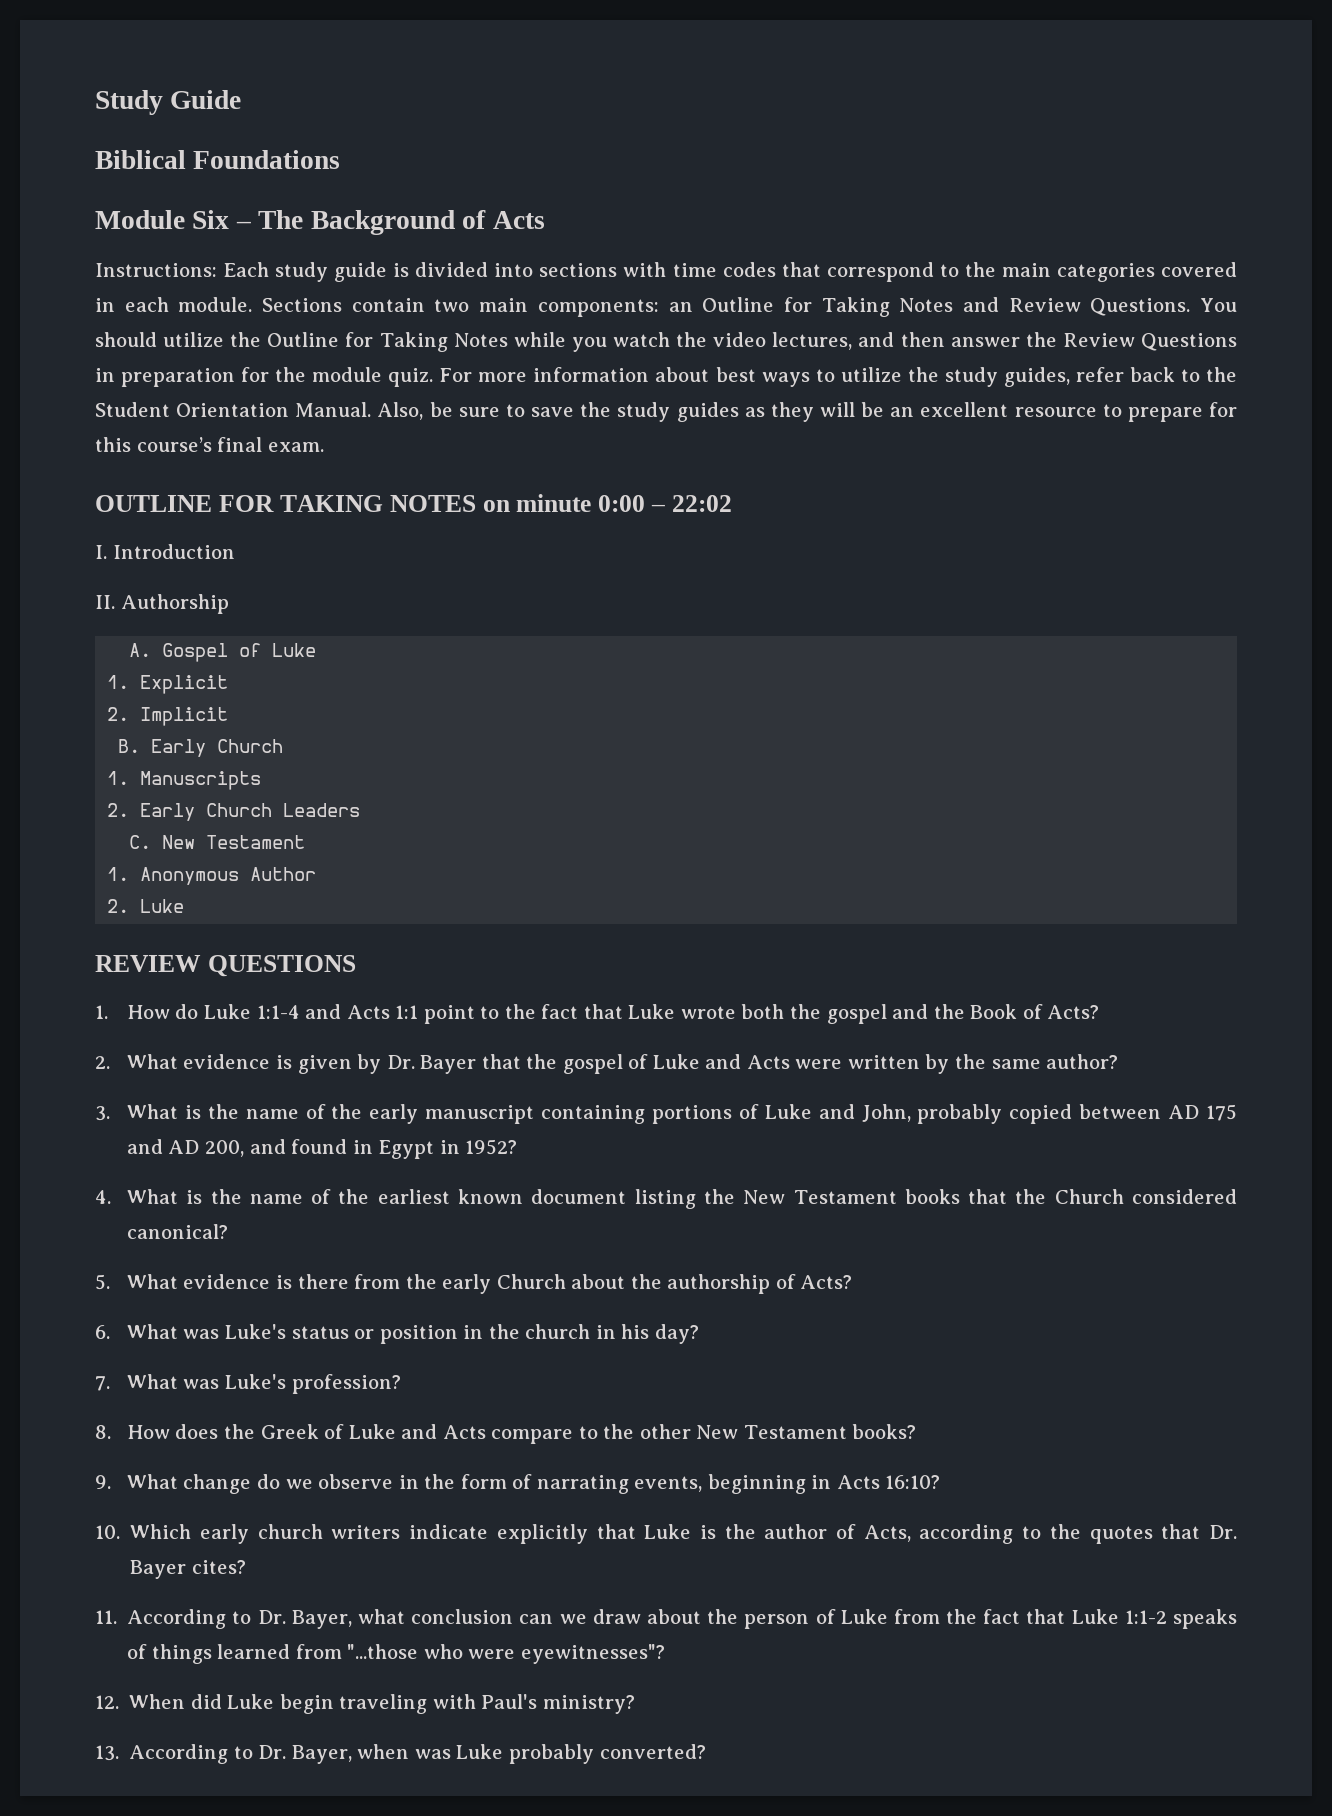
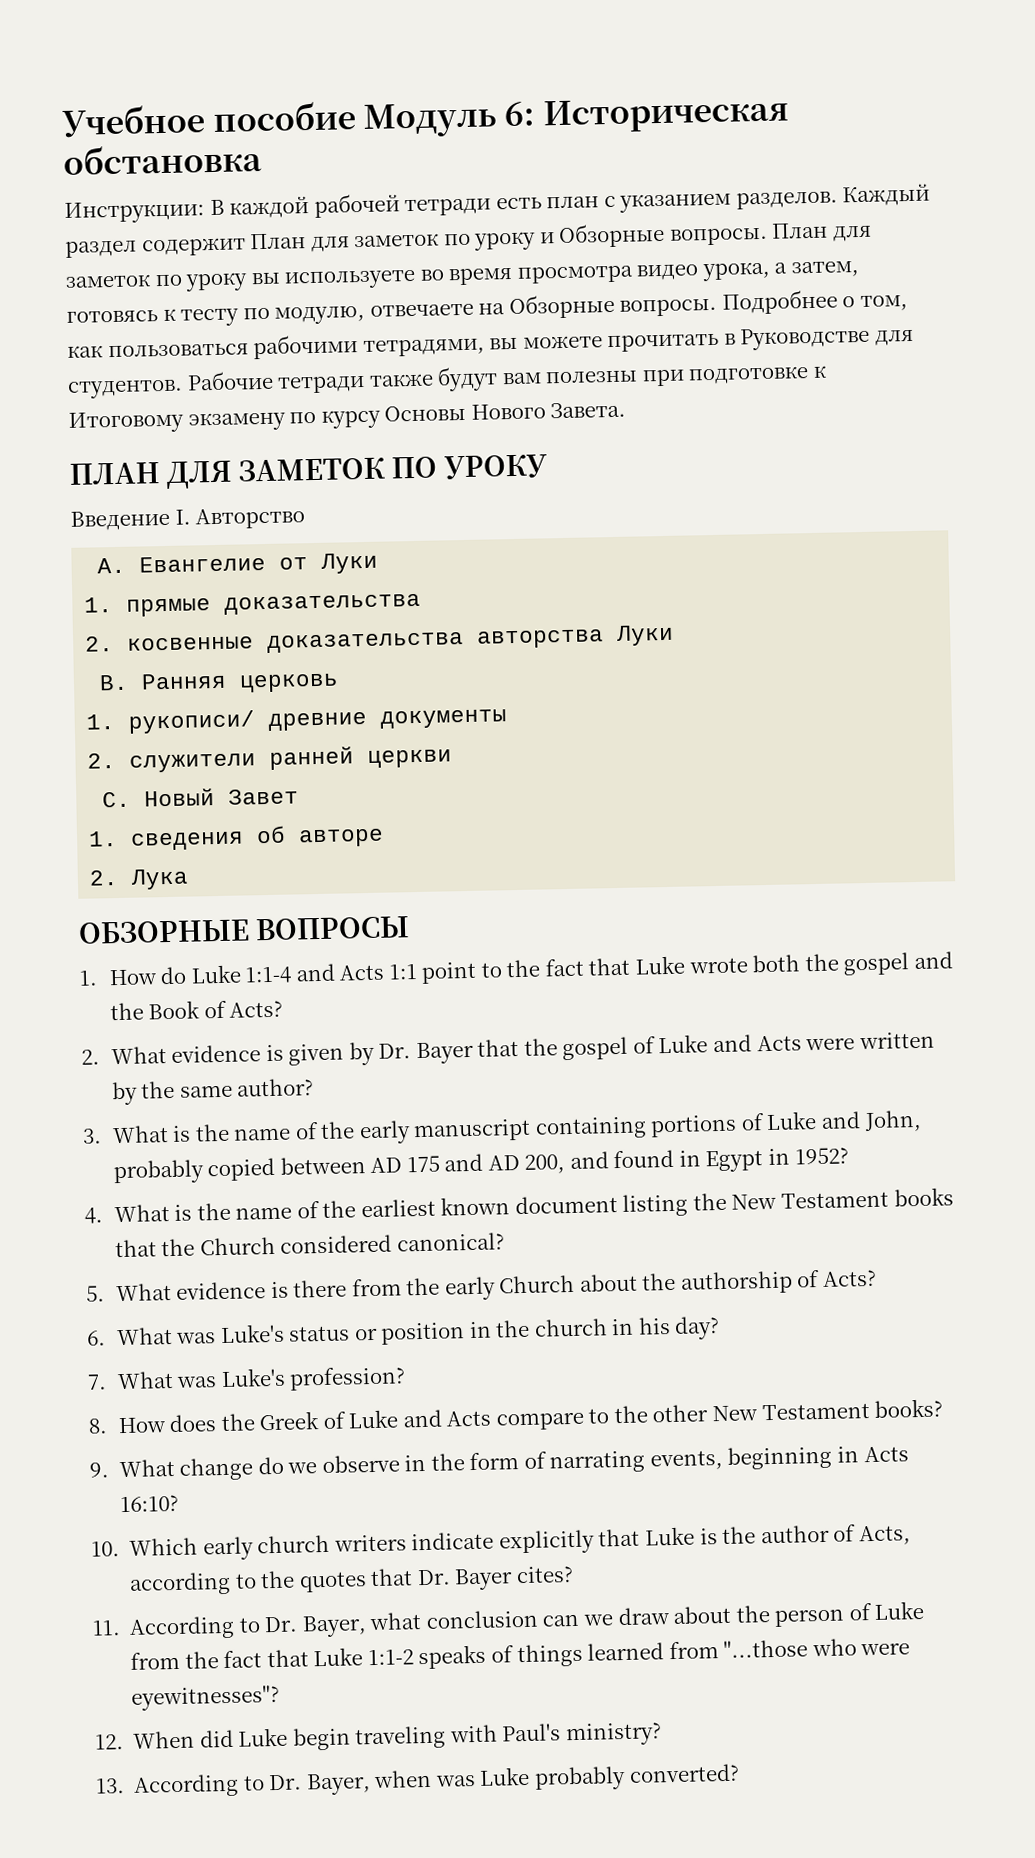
- Study Guide
- Biblical Foundations
- Module Six – The Background of Acts
- Instructions: Each study guide is divided into sections with time codes that correspond to the main categories covered in each module. Sections contain two main components: an Outline for Taking Notes and Review Questions. You should utilize the Outline for Taking Notes while you watch the video lectures, and then answer the Review Questions in preparation for the module quiz. For more information about best ways to utilize the study guides, refer back to the Student Orientation Manual. Also, be sure to save the study guides as they will be an excellent resource to prepare for this course’s final exam.
- OUTLINE FOR TAKING NOTES on minute 0:00 – 22:02
- I. Introduction
- II. Authorship
- A. Gospel of Luke
- 1. Explicit
- 2. Implicit
- B. Early Church
- 1. Manuscripts
- 2. Early Church Leaders
- C. New Testament
- 1. Anonymous Author
- 2. Luke
- REVIEW QUESTIONS
+ Учебное пособие Модуль 6: Историческая обстановка
+ Инструкции: В каждой рабочей тетради есть план с указанием разделов. Каждый раздел содержит План для заметок по уроку и Обзорные вопросы. План для заметок по уроку вы используете во время просмотра видео урока, а затем, готовясь к тесту по модулю, отвечаете на Обзорные вопросы. Подробнее о том, как пользоваться рабочими тетрадями, вы можете прочитать в Руководстве для студентов. Рабочие тетради также будут вам полезны при подготовке к Итоговому экзамену по курсу Основы Нового Завета.
+ ПЛАН ДЛЯ ЗАМЕТОК ПО УРОКУ
+ Введение I. Авторство
+ A. Евангелие от Луки
+ 1. прямые доказательства
+ 2. косвенные доказательства авторства Луки
+ B. Ранняя церковь
+ 1. рукописи/ древние документы
+ 2. служители ранней церкви
+ C. Новый Завет
+ 1. сведения об авторе
+ 2. Лука
+ ОБЗОРНЫЕ ВОПРОСЫ

